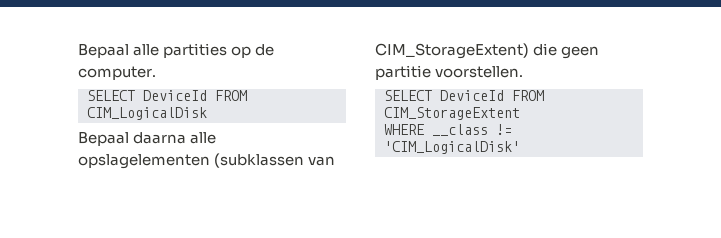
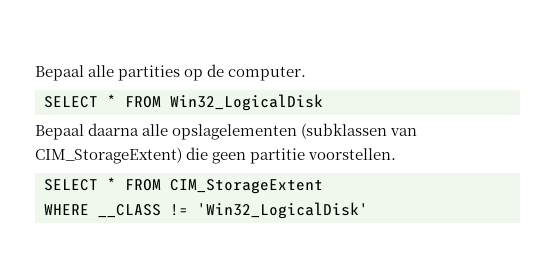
- SELECT DeviceId FROM CIM_LogicalDisk
+ SELECT * FROM Win32_LogicalDisk
- SELECT DeviceId FROM CIM_StorageExtent
+ SELECT * FROM CIM_StorageExtent
- WHERE __class != 'CIM_LogicalDisk'
+ WHERE __CLASS != 'Win32_LogicalDisk'

